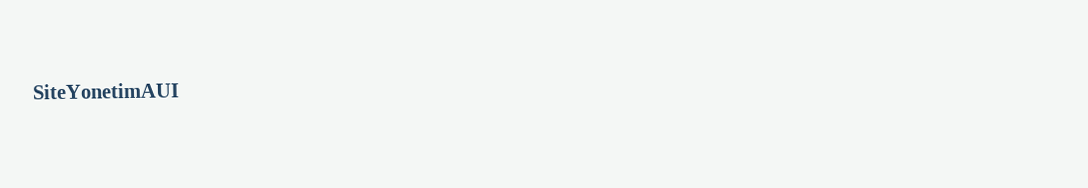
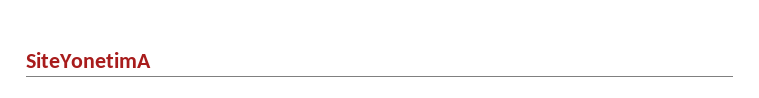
- SiteYonetimAUI
+ SiteYonetimA

